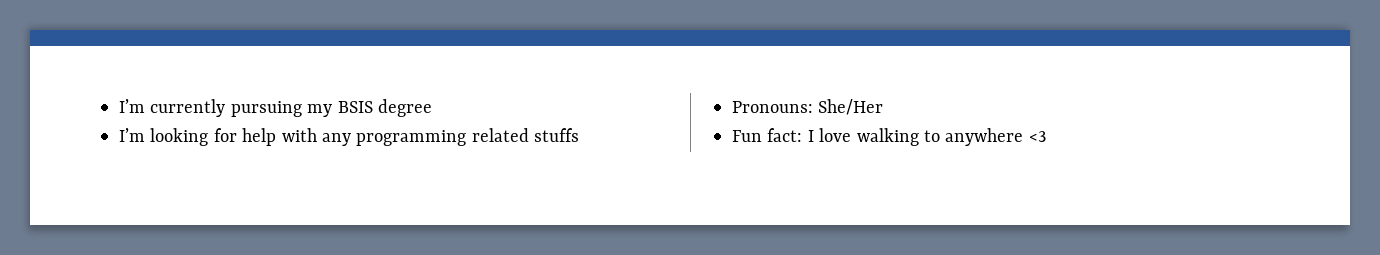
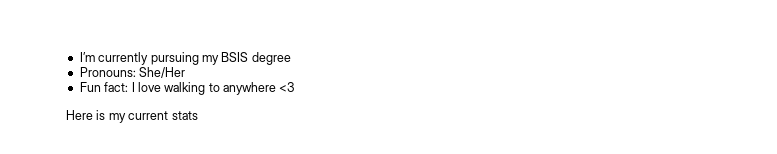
- I’m looking for help with any programming related stuffs
+ Here is my current stats

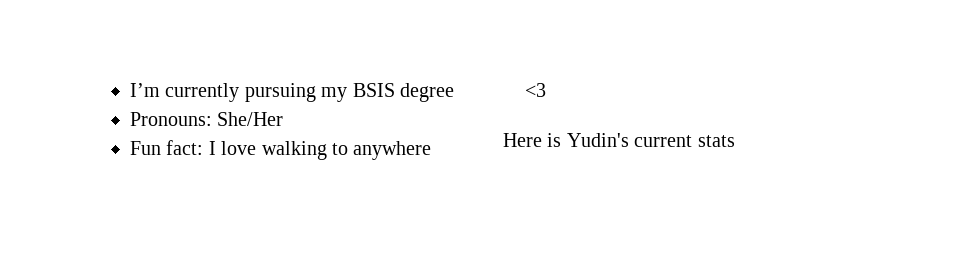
- Here is my current stats
+ Here is Yudin's current stats

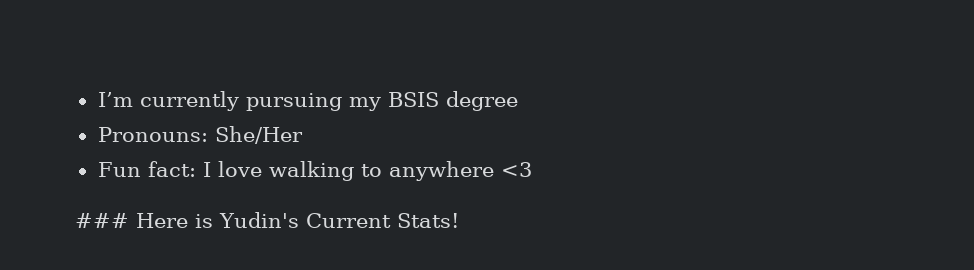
- Here is Yudin's current stats
+ ### Here is Yudin's Current Stats!

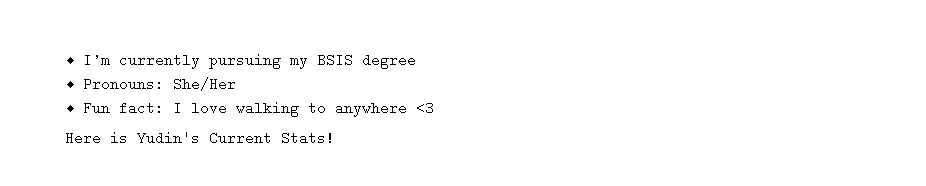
- ### Here is Yudin's Current Stats!
+ Here is Yudin's Current Stats!

